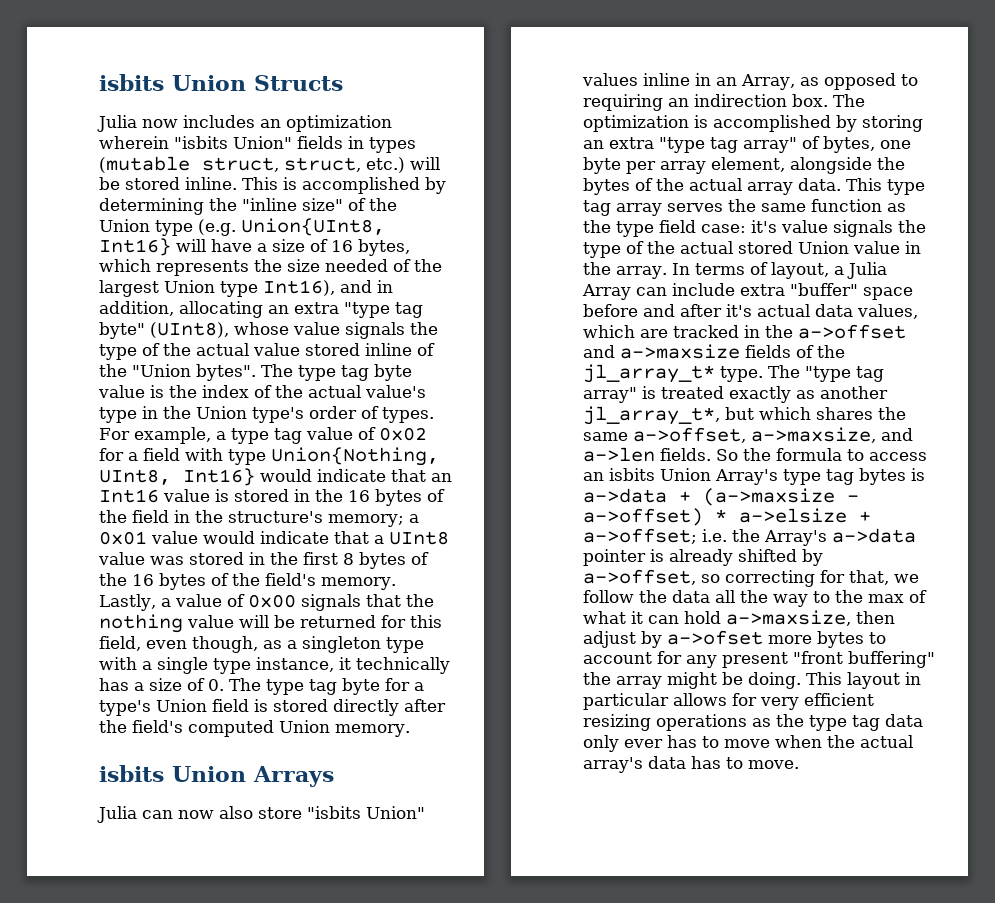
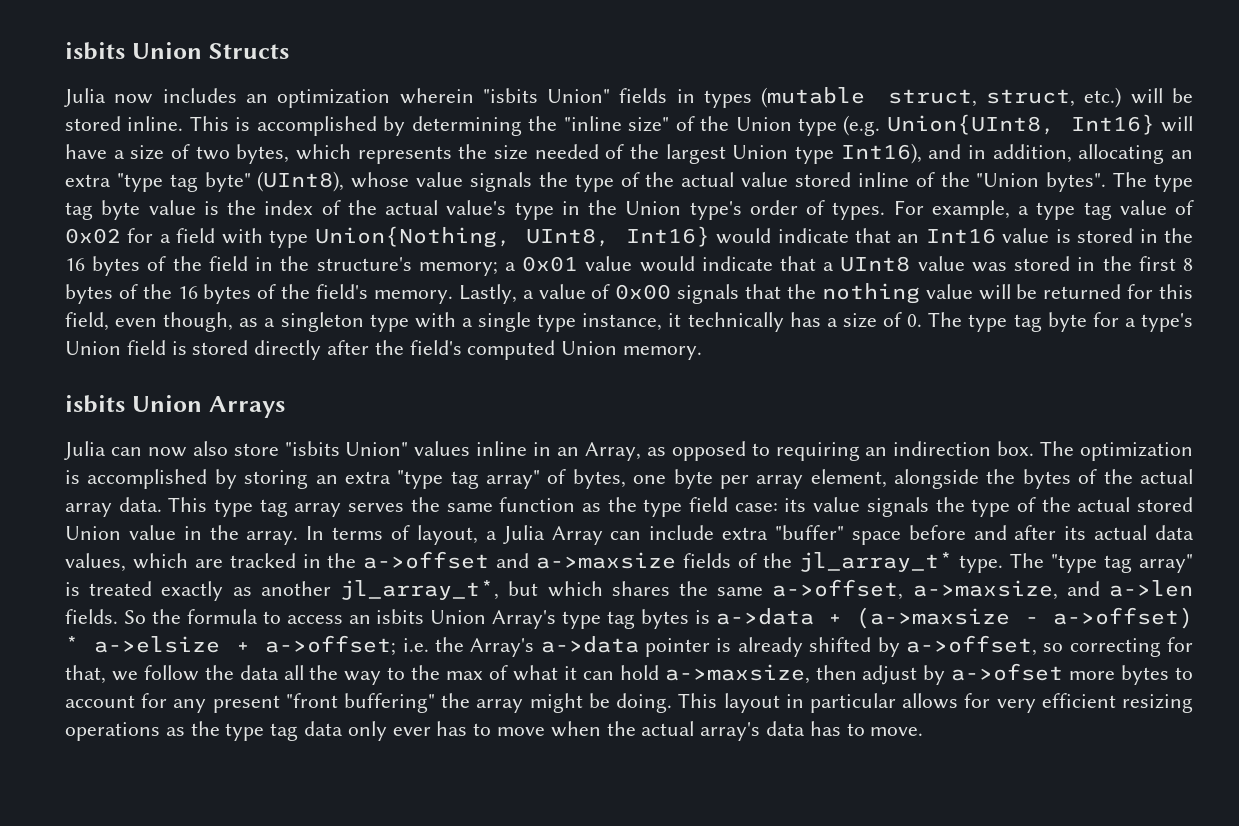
- This is accomplished by determining the "inline size" of the Union type (e.g. Union{UInt8, Int16} will have a size of 16 bytes, which represents the size needed of the largest Union type Int16), and in addition, allocating an extra "type tag byte" (UInt8), whose value signals the type of the actual value stored inline of the "Union bytes".
+ This is accomplished by determining the "inline size" of the Union type (e.g. Union{UInt8, Int16} will have a size of two bytes, which represents the size needed of the largest Union type Int16), and in addition, allocating an extra "type tag byte" (UInt8), whose value signals the type of the actual value stored inline of the "Union bytes".
- This type tag array serves the same function as the type field case: it's value signals the type of the actual stored Union value in the array.
+ This type tag array serves the same function as the type field case: its value signals the type of the actual stored Union value in the array.
- In terms of layout, a Julia Array can include extra "buffer" space before and after it's actual data values, which are tracked in the a->offset and a->maxsize fields of the jl_array_t* type.
+ In terms of layout, a Julia Array can include extra "buffer" space before and after its actual data values, which are tracked in the a->offset and a->maxsize fields of the jl_array_t* type.

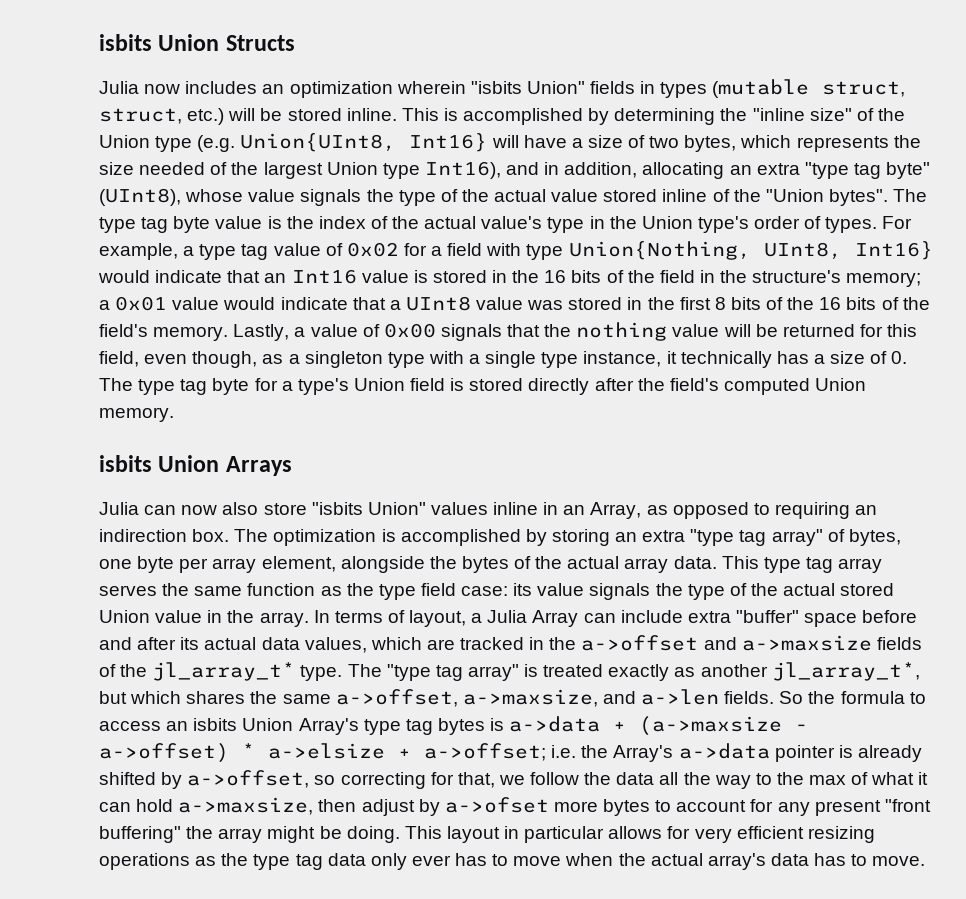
- For example, a type tag value of 0x02 for a field with type Union{Nothing, UInt8, Int16} would indicate that an Int16 value is stored in the 16 bytes of the field in the structure's memory; a 0x01 value would indicate that a UInt8 value was stored in the first 8 bytes of the 16 bytes of the field's memory.
+ For example, a type tag value of 0x02 for a field with type Union{Nothing, UInt8, Int16} would indicate that an Int16 value is stored in the 16 bits of the field in the structure's memory; a 0x01 value would indicate that a UInt8 value was stored in the first 8 bits of the 16 bits of the field's memory.

